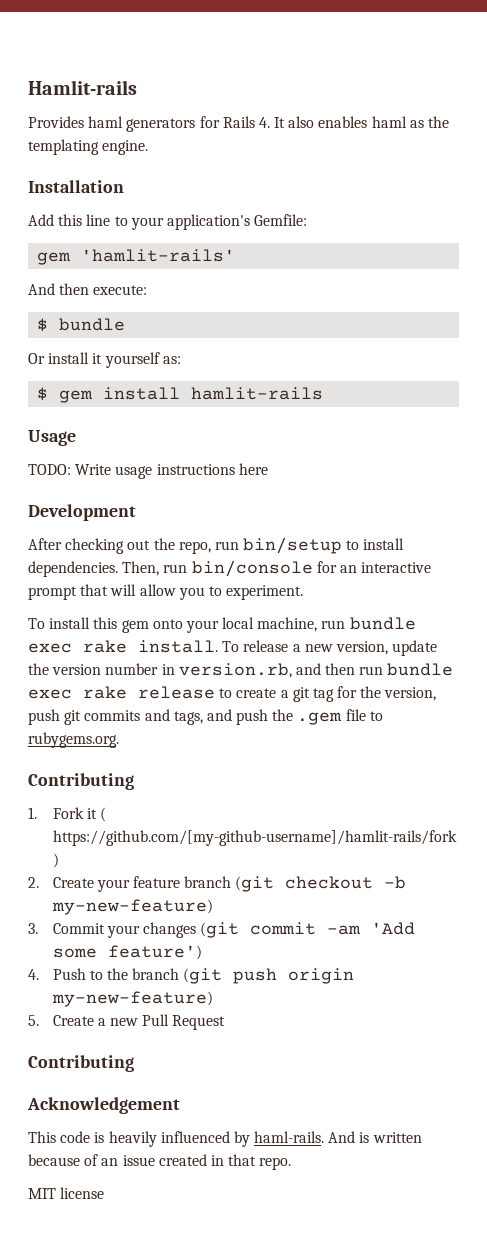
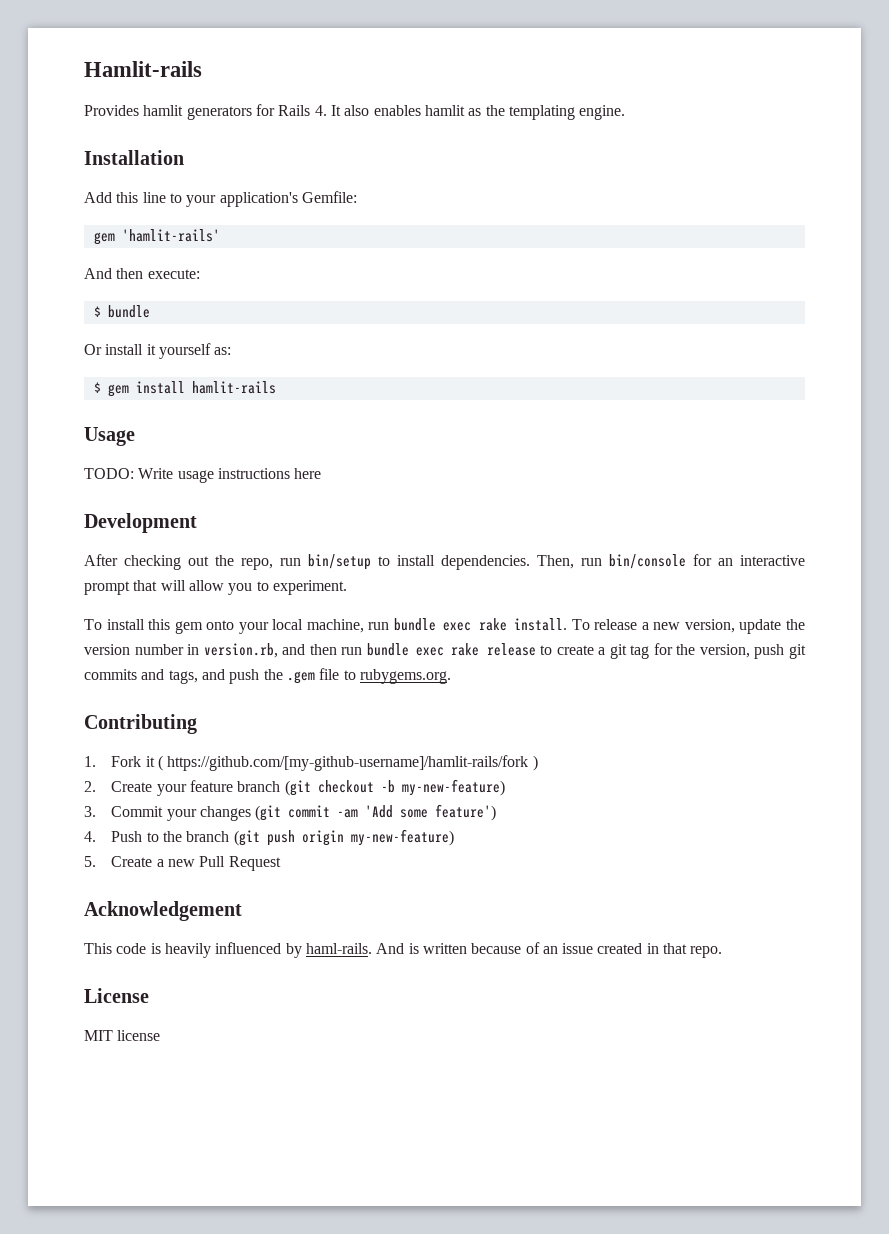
- Provides haml generators for Rails 4. It also enables haml as the templating engine.
+ Provides hamlit generators for Rails 4. It also enables hamlit as the templating engine.
  5. Create a new Pull Request
- Contributing
+ License

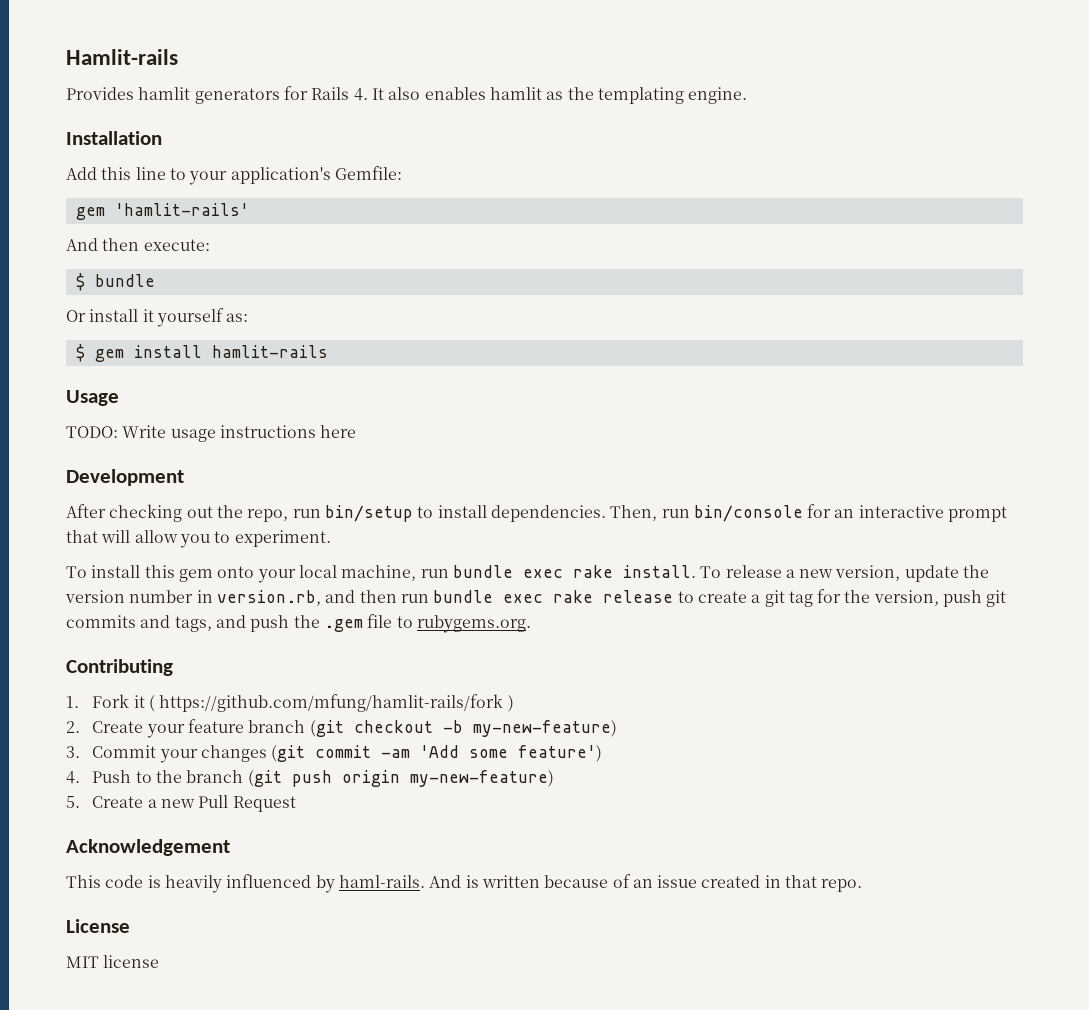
- 1. Fork it ( https://github.com/[my-github-username]/hamlit-rails/fork )
+ 1. Fork it ( https://github.com/mfung/hamlit-rails/fork )

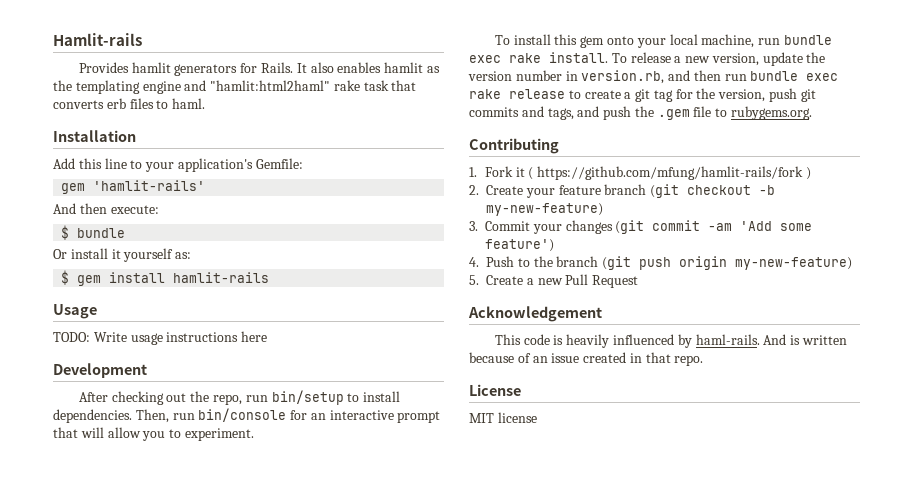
- Provides hamlit generators for Rails 4. It also enables hamlit as the templating engine.
+ Provides hamlit generators for Rails. It also enables hamlit as the templating engine and "hamlit:html2haml" rake task that converts erb files to haml.

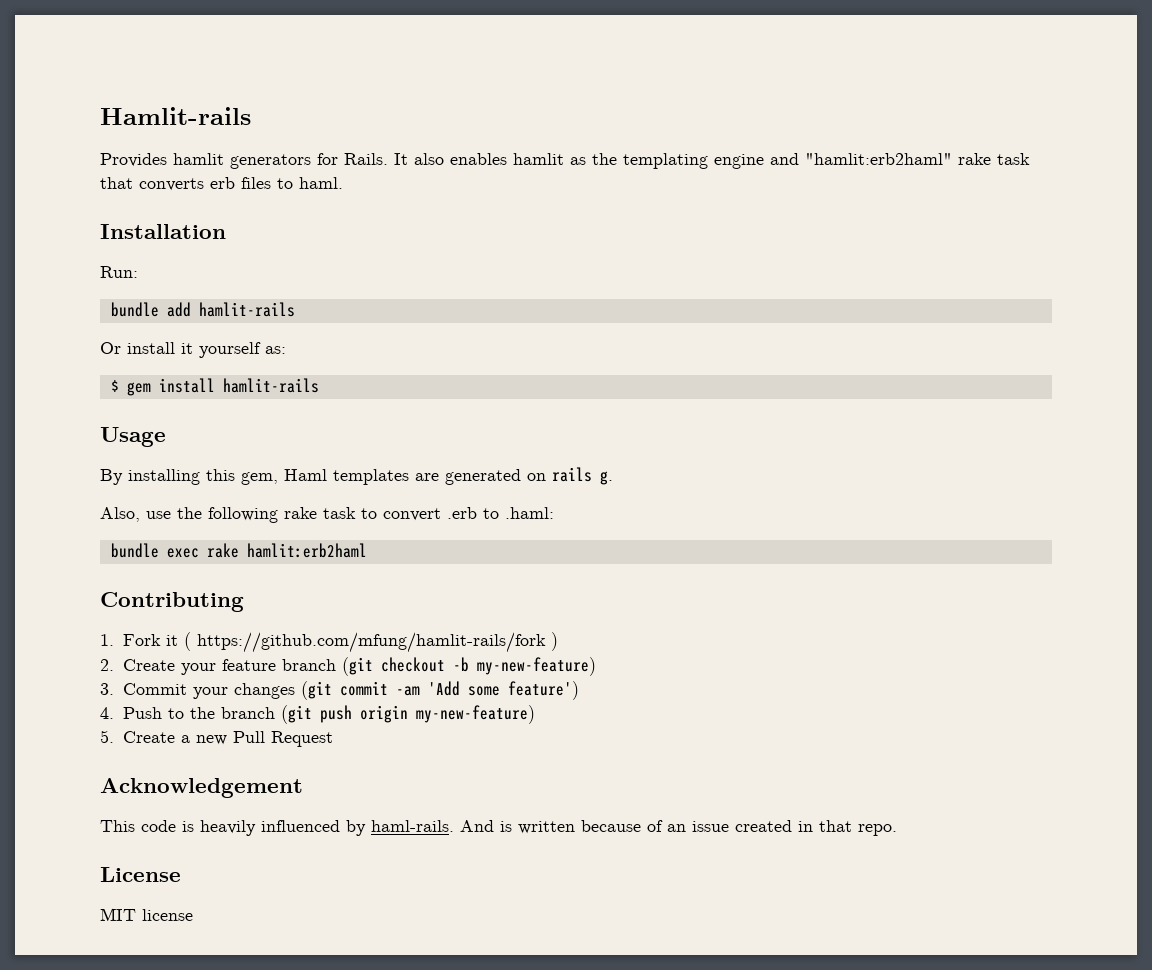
- It also enables hamlit as the templating engine and "hamlit:html2haml" rake task that converts erb files to haml.
+ It also enables hamlit as the templating engine and "hamlit:erb2haml" rake task that converts erb files to haml.
- Add this line to your application's Gemfile:
- gem 'hamlit-rails'
- And then execute:
- $ bundle
+ Run:
+ bundle add hamlit-rails
- TODO: Write usage instructions here
- Development
- After checking out the repo, run bin/setup to install dependencies. Then, run bin/console for an interactive prompt that will allow you to experiment.
- To install this gem onto your local machine, run bundle exec rake install. To release a new version, update the version number in version.rb, and then run bundle exec rake release to create a git tag for the version, push git commits and tags, and push the .gem file to rubygems.org.
+ By installing this gem, Haml templates are generated on rails g.
+ Also, use the following rake task to convert .erb to .haml:
+ bundle exec rake hamlit:erb2haml

